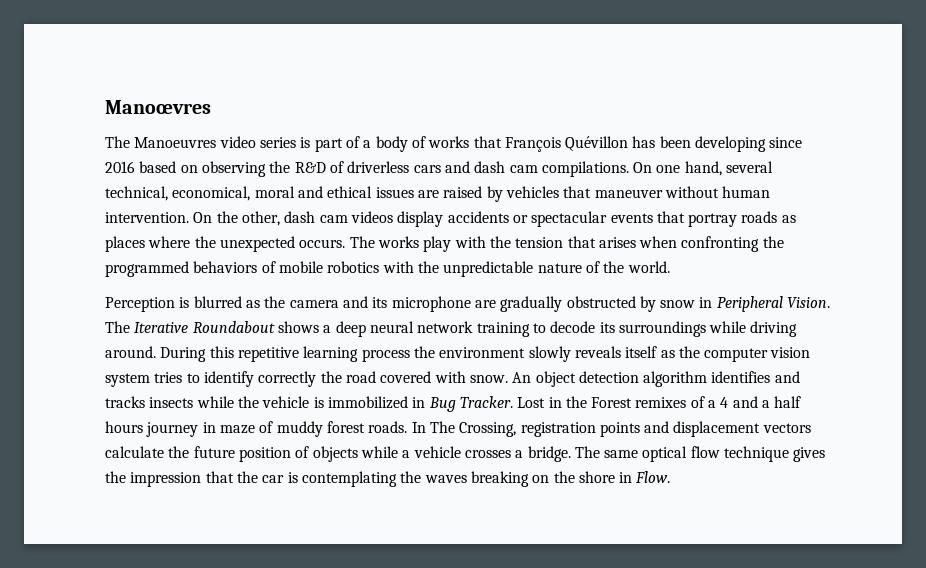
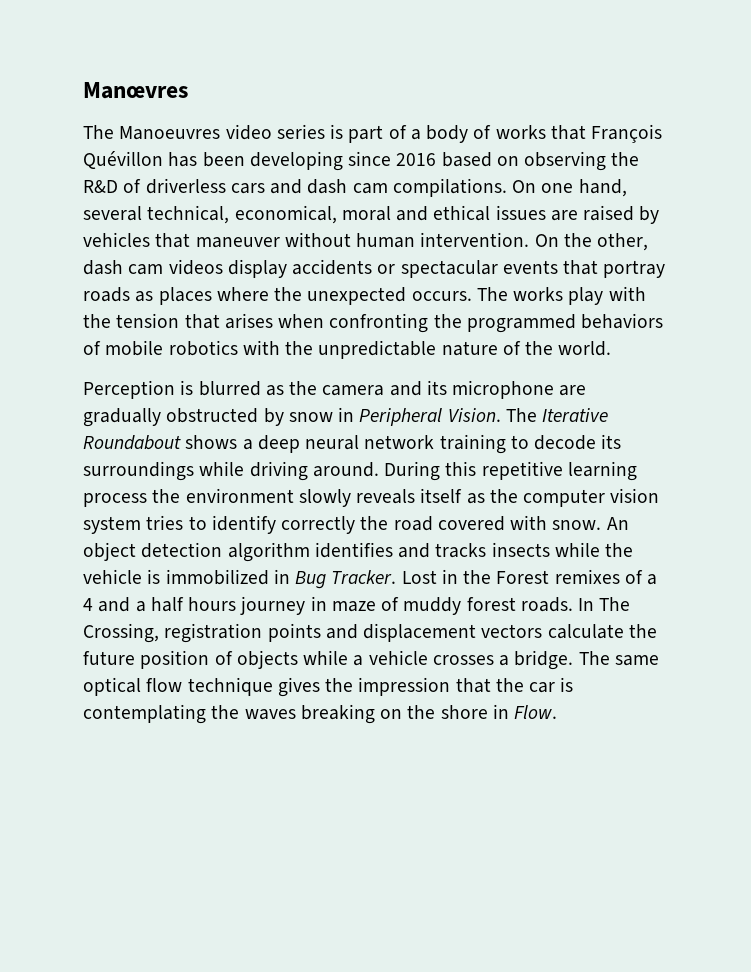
- Manoœvres
+ Manœvres

